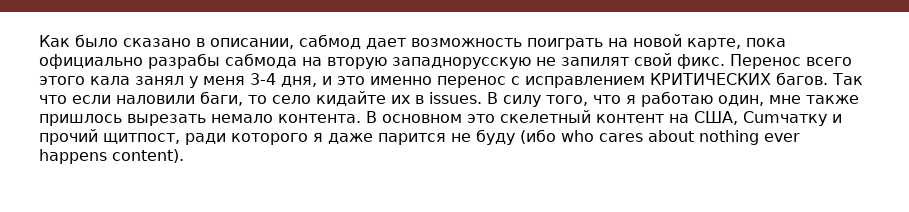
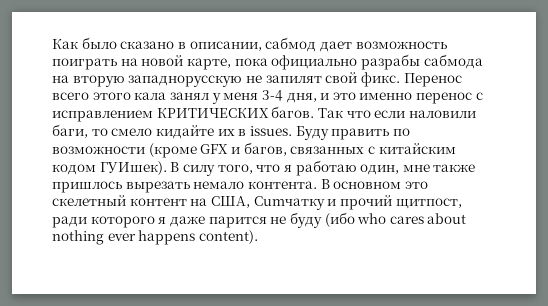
- Так что если наловили баги, то село кидайте их в issues.
+ Так что если наловили баги, то смело кидайте их в issues.
+ Буду править по возможности (кроме GFX и багов, связанных с китайским кодом ГУИшек).

